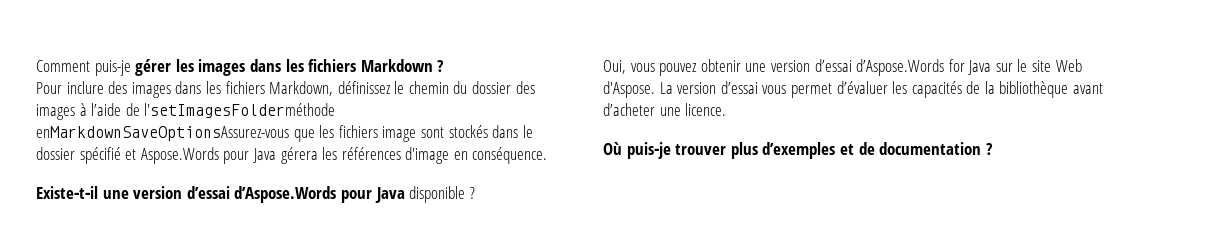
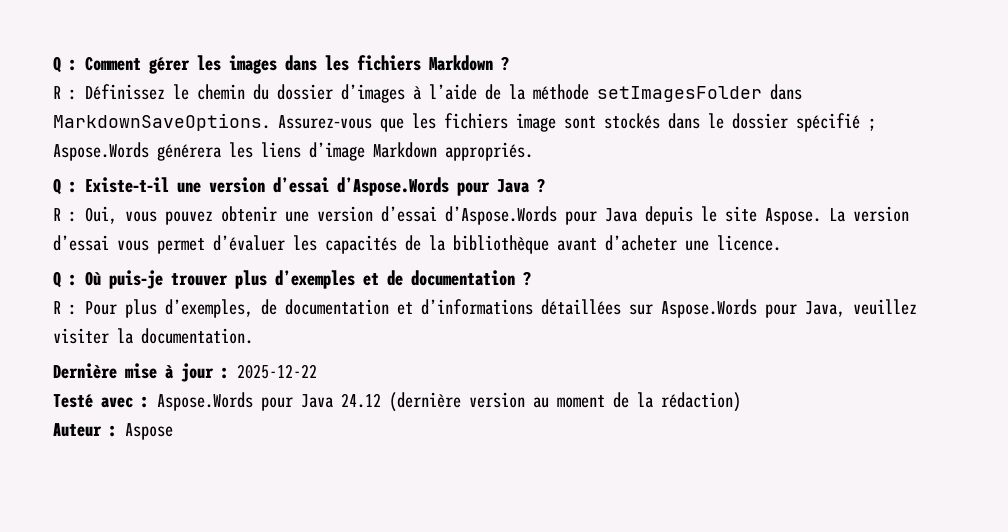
- Comment puis-je gérer les images dans les fichiers Markdown ?
+ Q : Comment gérer les images dans les fichiers Markdown ?
- Pour inclure des images dans les fichiers Markdown, définissez le chemin du dossier des images à l’aide de l'setImagesFolderméthode enMarkdownSaveOptionsAssurez-vous que les fichiers image sont stockés dans le dossier spécifié et Aspose.Words pour Java gérera les références d'image en conséquence.
- Existe‑t‑il une version d’essai d’Aspose.Words pour Java disponible ?
- Oui, vous pouvez obtenir une version d’essai d’Aspose.Words for Java sur le site Web d'Aspose.
+ R : Définissez le chemin du dossier d’images à l’aide de la méthode setImagesFolder dans MarkdownSaveOptions. Assurez‑vous que les fichiers image sont stockés dans le dossier spécifié ; Aspose.Words générera les liens d’image Markdown appropriés.
+ Q : Existe‑t‑il une version d’essai d’Aspose.Words pour Java ?
+ R : Oui, vous pouvez obtenir une version d’essai d’Aspose.Words pour Java depuis le site Aspose.
- Où puis‑je trouver plus d’exemples et de documentation ?
+ Q : Où puis‑je trouver plus d’exemples et de documentation ?
+ R : Pour plus d’exemples, de documentation et d’informations détaillées sur Aspose.Words pour Java, veuillez visiter la documentation.
+ Dernière mise à jour : 2025-12-22
+ Testé avec : Aspose.Words pour Java 24.12 (dernière version au moment de la rédaction)
+ Auteur : Aspose

